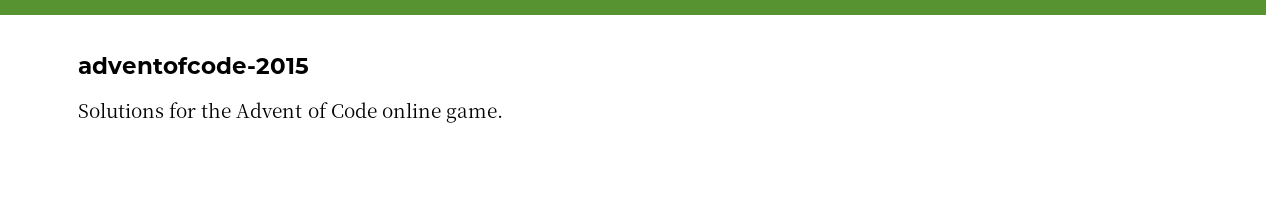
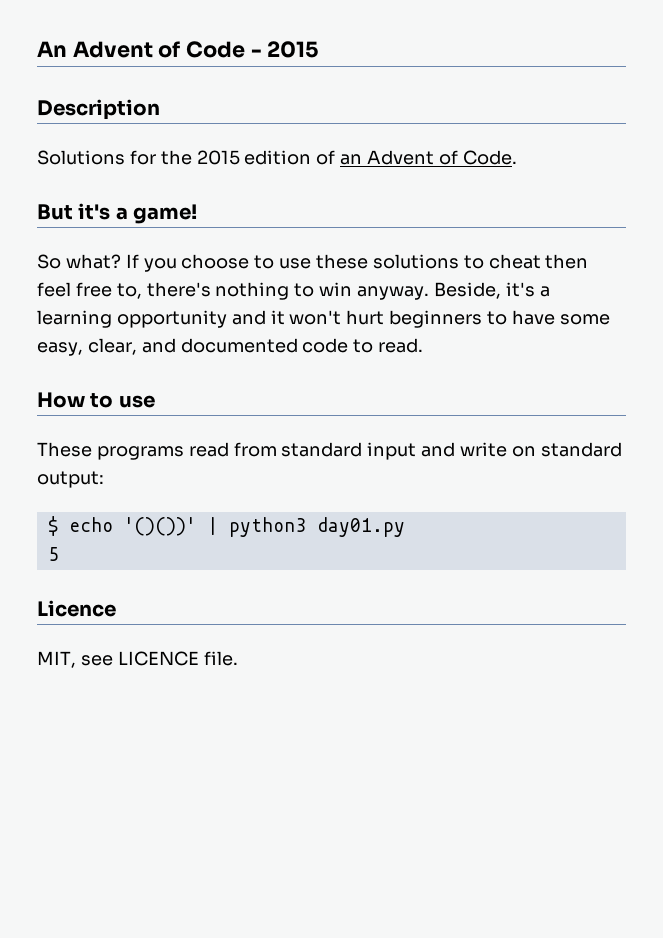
- adventofcode-2015
- Solutions for the Advent of Code online game.
+ An Advent of Code - 2015
+ Description
+ Solutions for the 2015 edition of an Advent of Code.
+ But it's a game!
+ So what? If you choose to use these solutions to cheat then feel free to, there's nothing to win anyway. Beside, it's a learning opportunity and it won't hurt beginners to have some easy, clear, and documented code to read.
+ How to use
+ These programs read from standard input and write on standard output:
+ $ echo '()())' | python3 day01.py
+ 5
+ Licence
+ MIT, see LICENCE file.

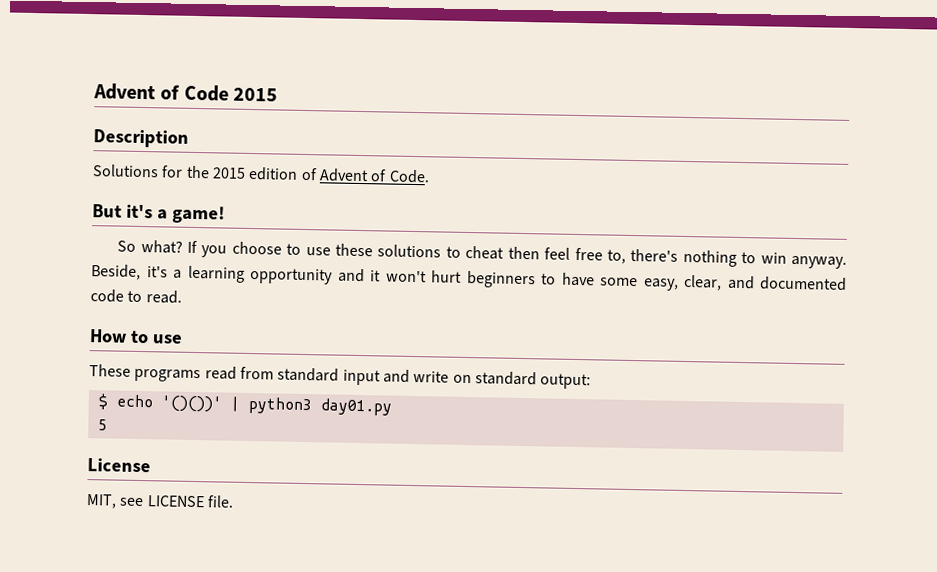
- An Advent of Code - 2015
+ Advent of Code 2015
- Solutions for the 2015 edition of an Advent of Code.
+ Solutions for the 2015 edition of Advent of Code.
- Licence
+ License
- MIT, see LICENCE file.
+ MIT, see LICENSE file.

